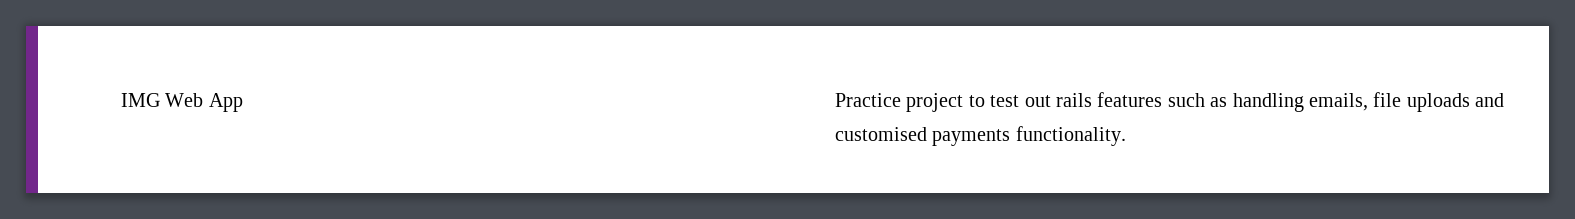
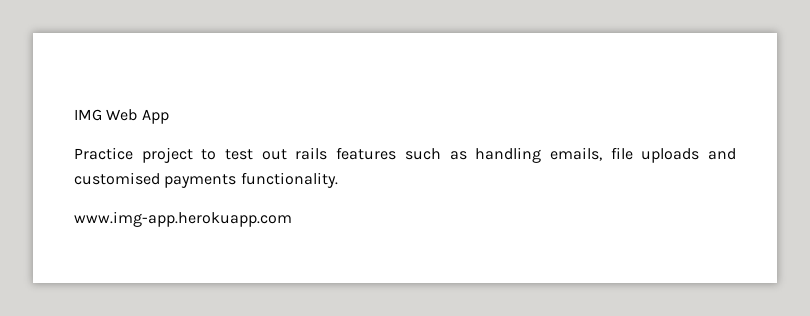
+ www.img-app.herokuapp.com

